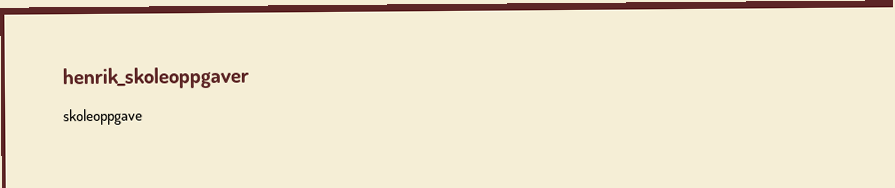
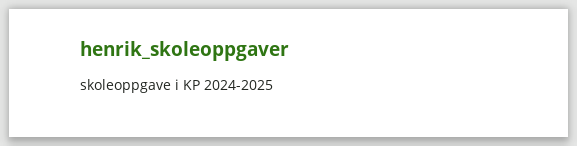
- skoleoppgave
+ skoleoppgave i KP 2024-2025

